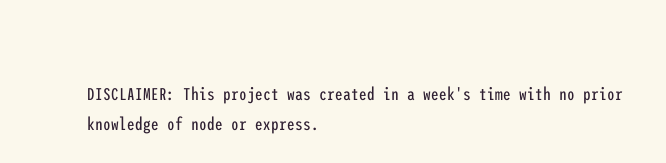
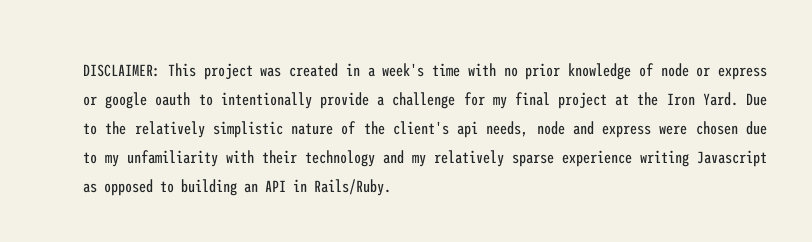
- DISCLAIMER: This project was created in a week's time with no prior knowledge of node or express.
+ DISCLAIMER: This project was created in a week's time with no prior knowledge of node or express or google oauth to intentionally provide a challenge for my final project at the Iron Yard. Due to the relatively simplistic nature of the client's api needs, node and express were chosen due to my unfamiliarity with their technology and my relatively sparse experience writing Javascript as opposed to building an API in Rails/Ruby.

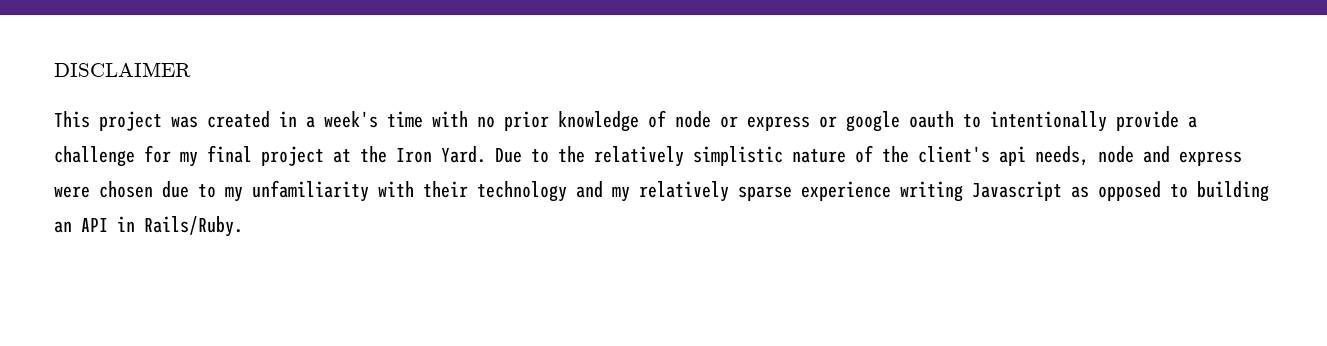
- DISCLAIMER: This project was created in a week's time with no prior knowledge of node or express or google oauth to intentionally provide a challenge for my final project at the Iron Yard.
+ DISCLAIMER
+ This project was created in a week's time with no prior knowledge of node or express or google oauth to intentionally provide a challenge for my final project at the Iron Yard.

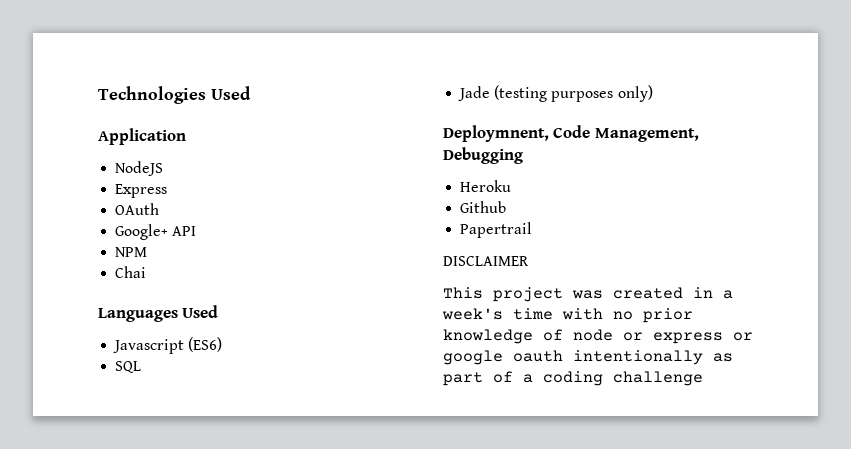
+ Technologies Used
+ Application
+ NodeJS
+ Express
+ OAuth
+ Google+ API
+ NPM
+ Chai
+ Languages Used
+ Javascript (ES6)
+ SQL
+ Jade (testing purposes only)
+ Deploymnent, Code Management, Debugging
+ Heroku
+ Github
+ Papertrail
- This project was created in a week's time with no prior knowledge of node or express or google oauth to intentionally provide a challenge for my final project at the Iron Yard. Due to the relatively simplistic nature of the client's api needs, node and express were chosen due to my unfamiliarity with their technology and my relatively sparse experience writing Javascript as opposed to building an API in Rails/Ruby.
+ This project was created in a week's time with no prior knowledge of node or express or google oauth intentionally as part of a coding challenge

